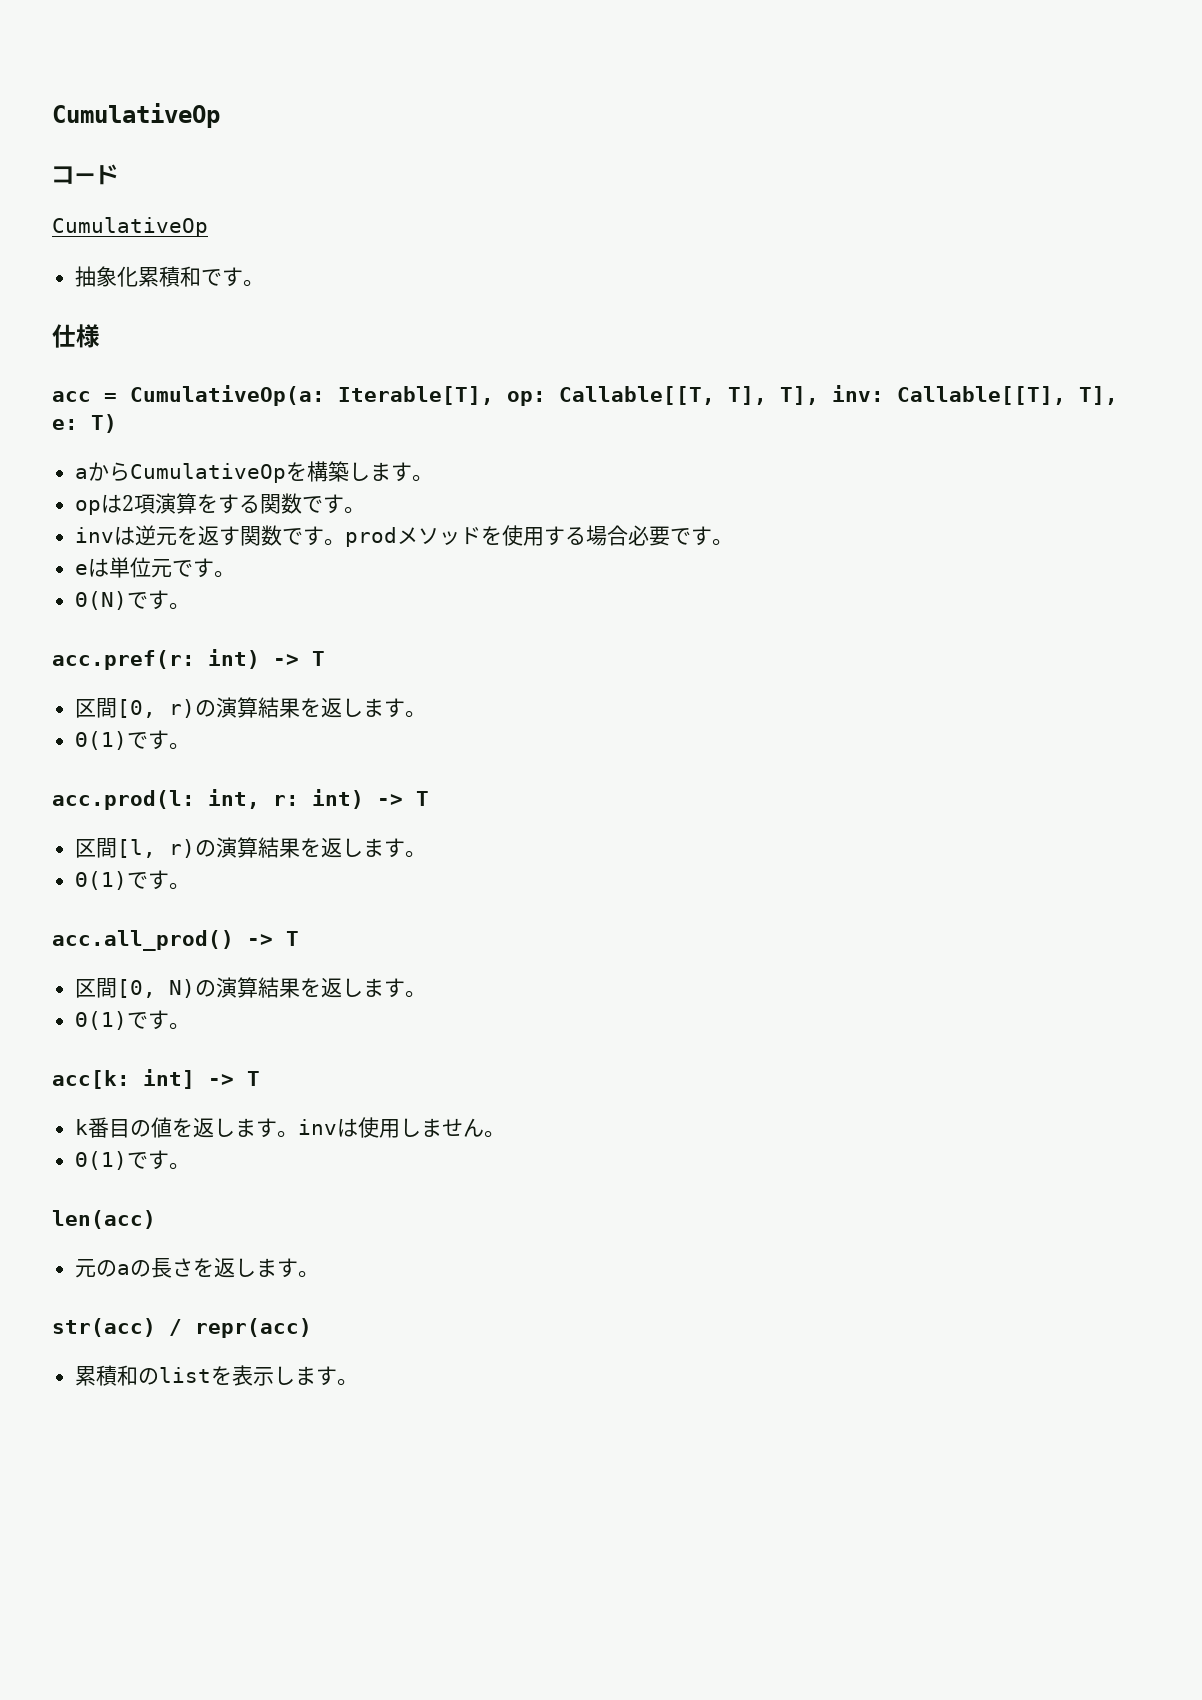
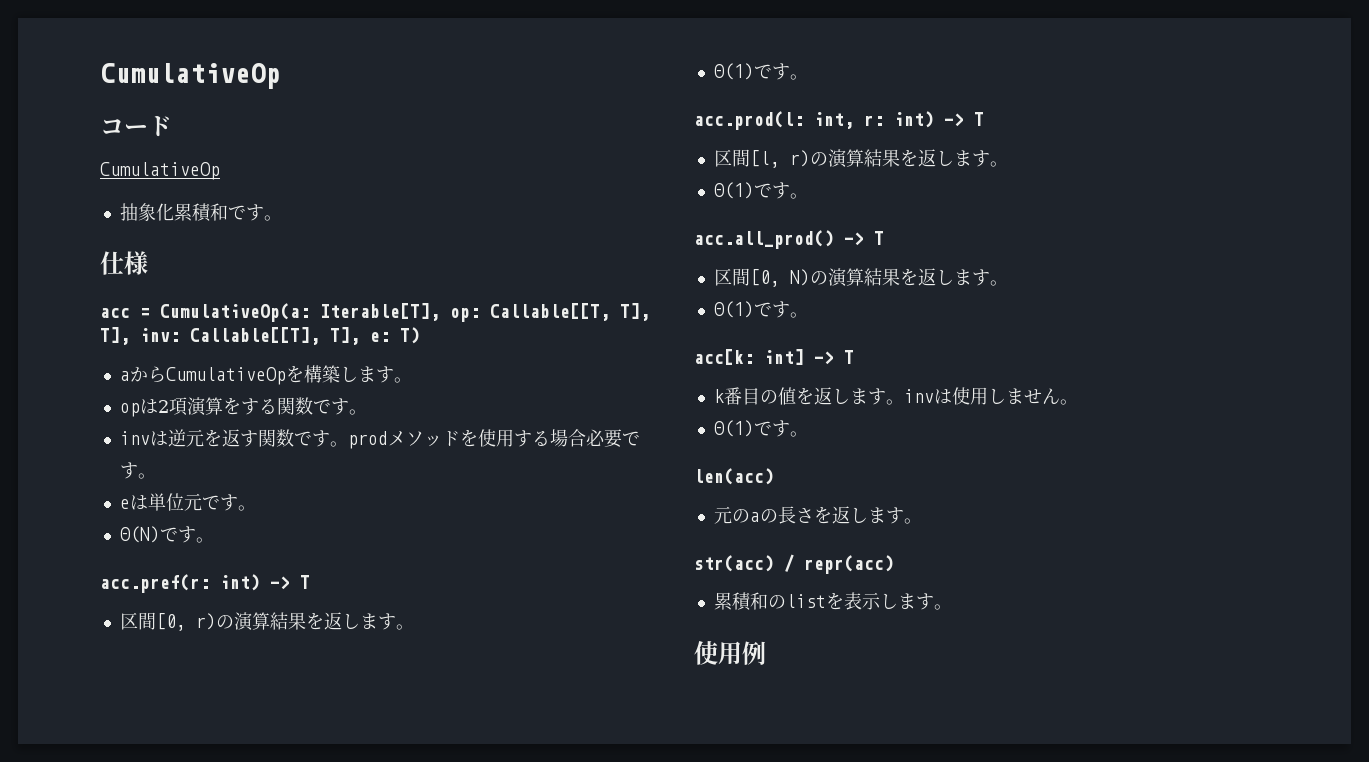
+ 使用例

